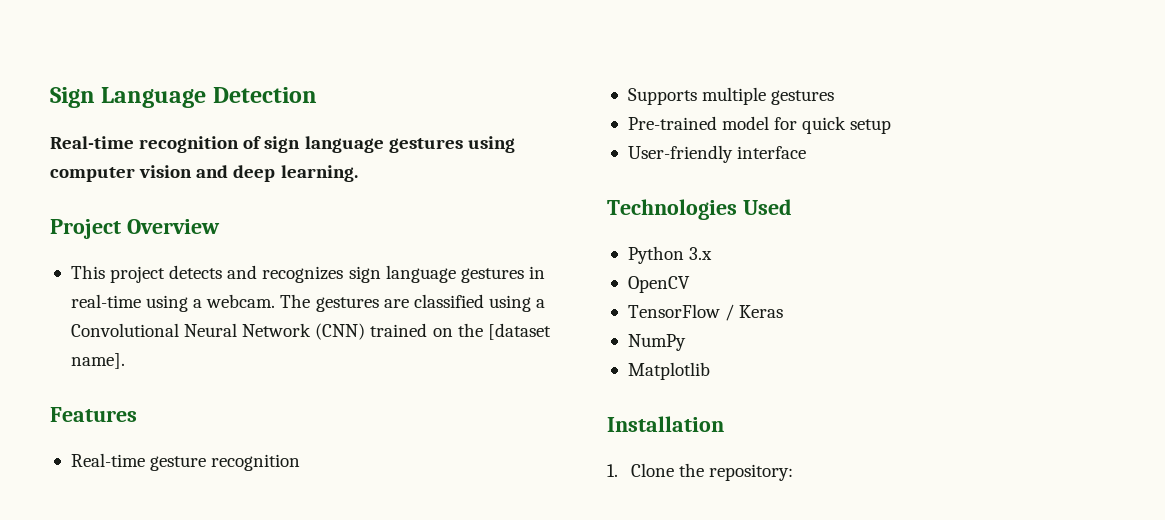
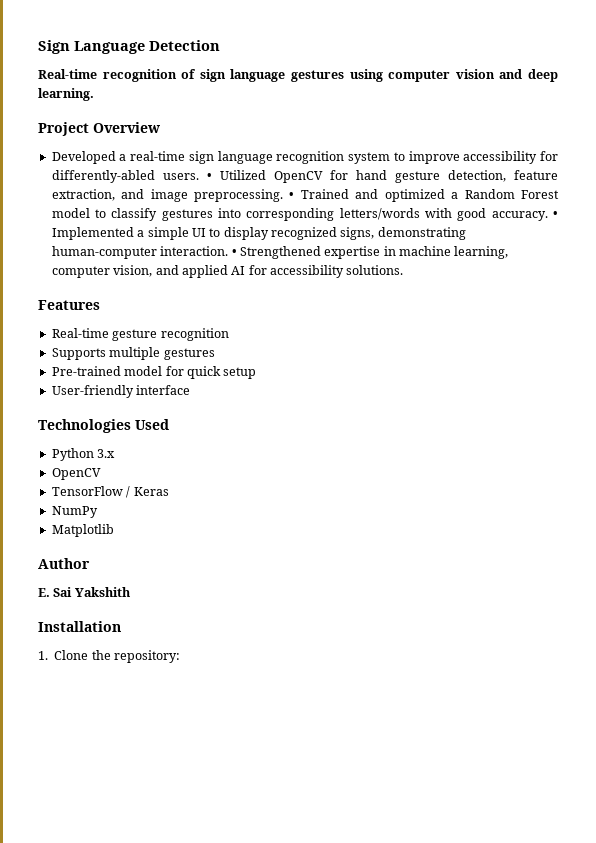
- This project detects and recognizes sign language gestures in real-time using a webcam. The gestures are classified using a Convolutional Neural Network (CNN) trained on the [dataset name].
+ Developed a real-time sign language recognition system to improve accessibility for differently-abled users. • Utilized OpenCV for hand gesture detection, feature extraction, and image preprocessing. • Trained and optimized a Random Forest model to classify gestures into corresponding letters/words with good accuracy. • Implemented a simple UI to display recognized signs, demonstrating human-computer interaction. • Strengthened expertise in machine learning, computer vision, and applied AI for accessibility solutions.
+ Author
+ E. Sai Yakshith

